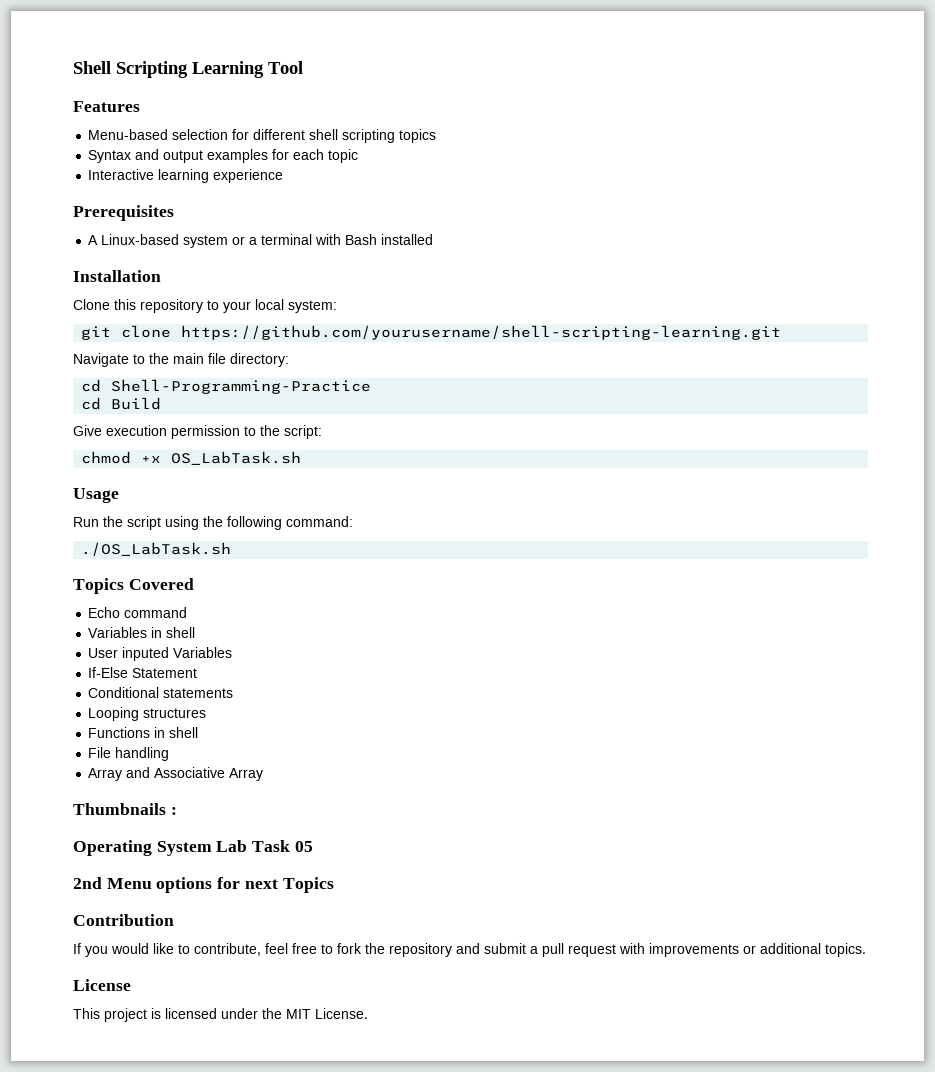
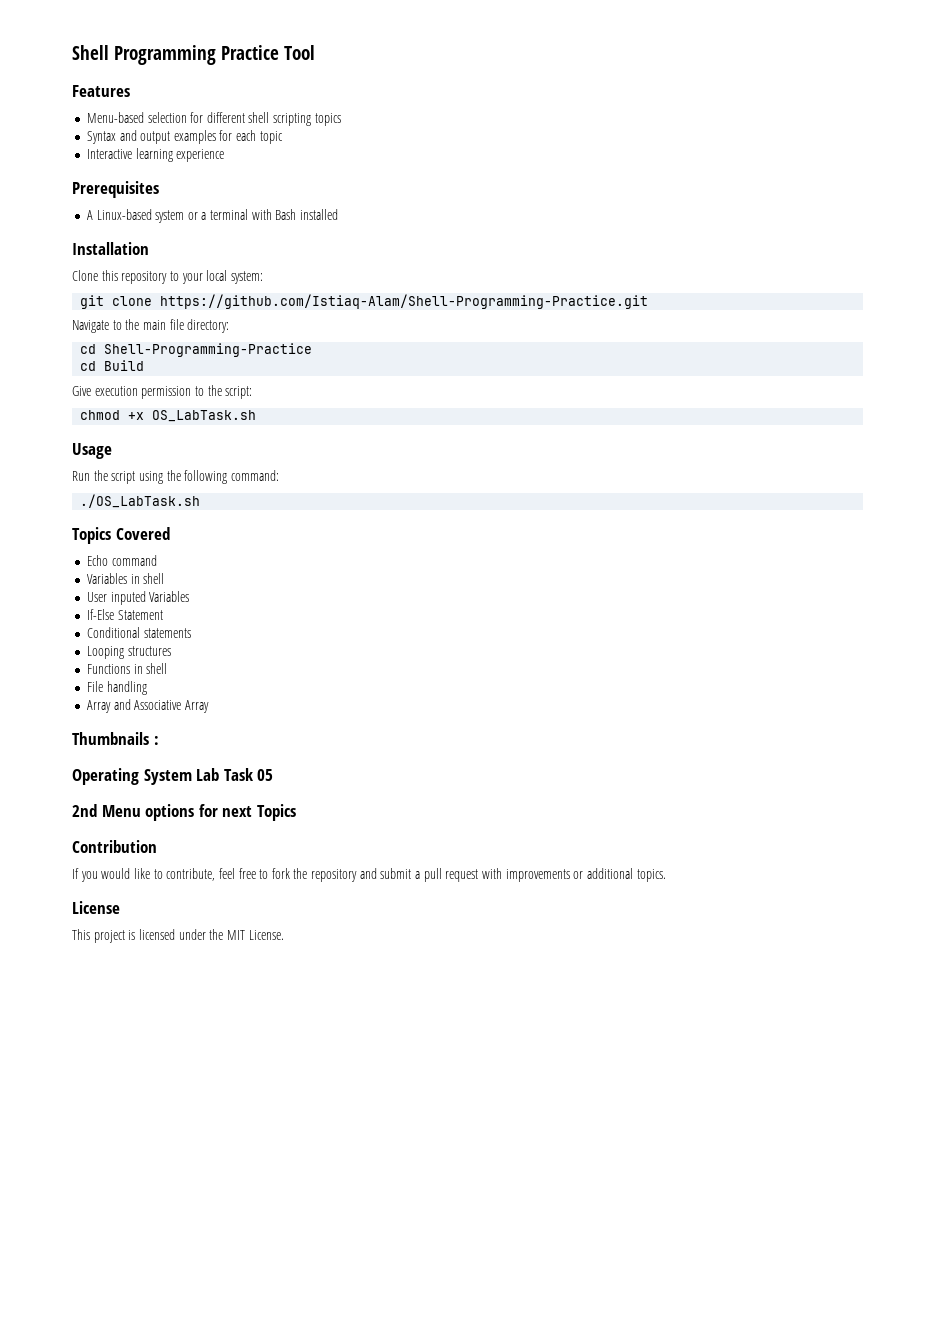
- Shell Scripting Learning Tool
+ Shell Programming Practice Tool
- git clone https://github.com/yourusername/shell-scripting-learning.git
+ git clone https://github.com/Istiaq-Alam/Shell-Programming-Practice.git

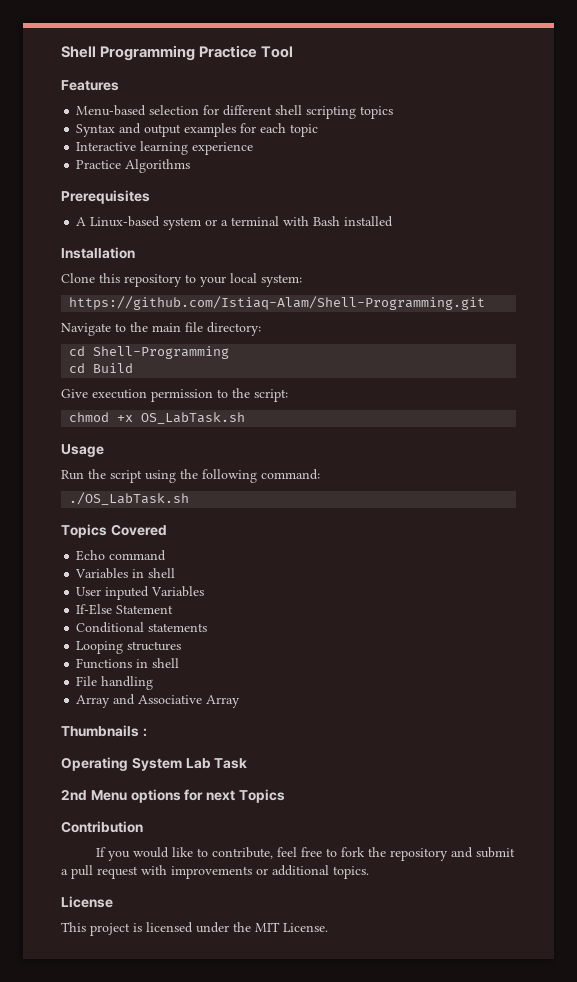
+ Practice Algorithms
- git clone https://github.com/Istiaq-Alam/Shell-Programming-Practice.git
+ https://github.com/Istiaq-Alam/Shell-Programming.git
- cd Shell-Programming-Practice
+ cd Shell-Programming
- Operating System Lab Task 05
+ Operating System Lab Task

